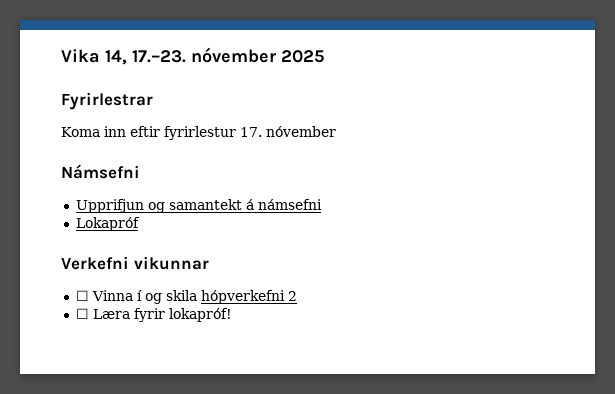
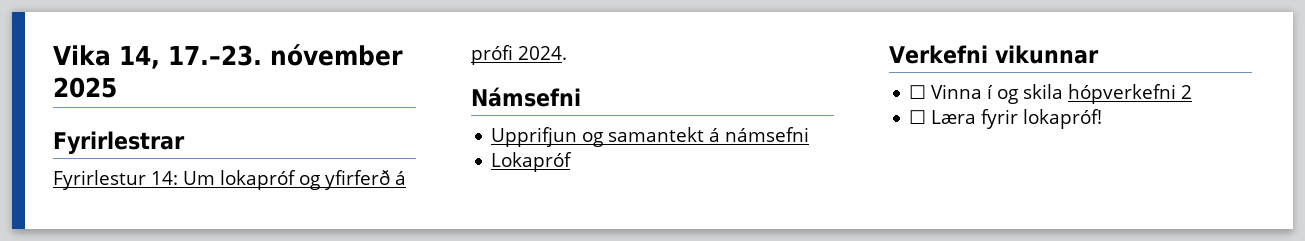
- Koma inn eftir fyrirlestur 17. nóvember
+ Fyrirlestur 14: Um lokapróf og yfirferð á prófi 2024.

